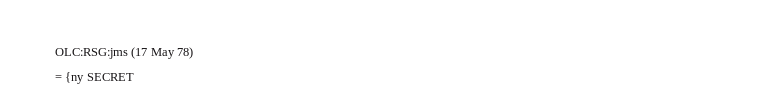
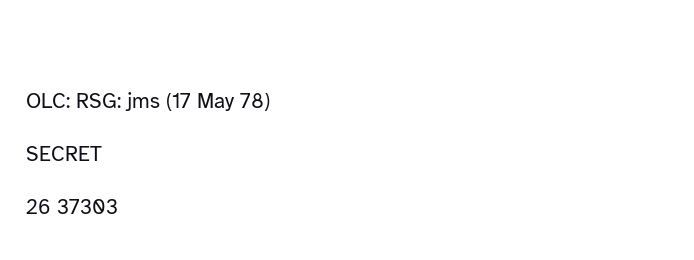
- OLC:RSG:jms (17 May 78)
+ OLC: RSG: jms (17 May 78)
- = {ny SECRET
+ SECRET
+ 26 37303

